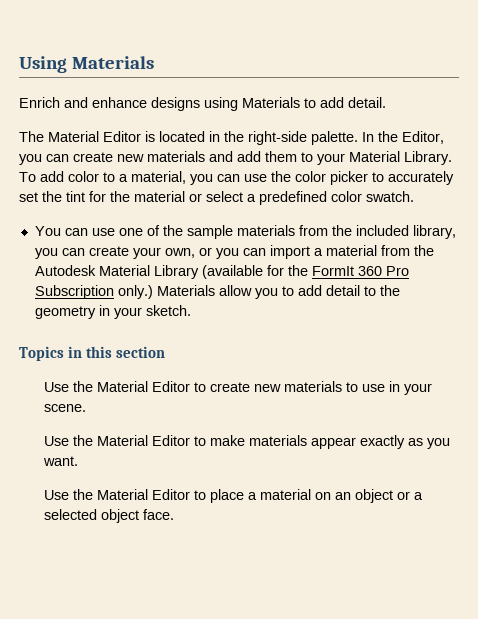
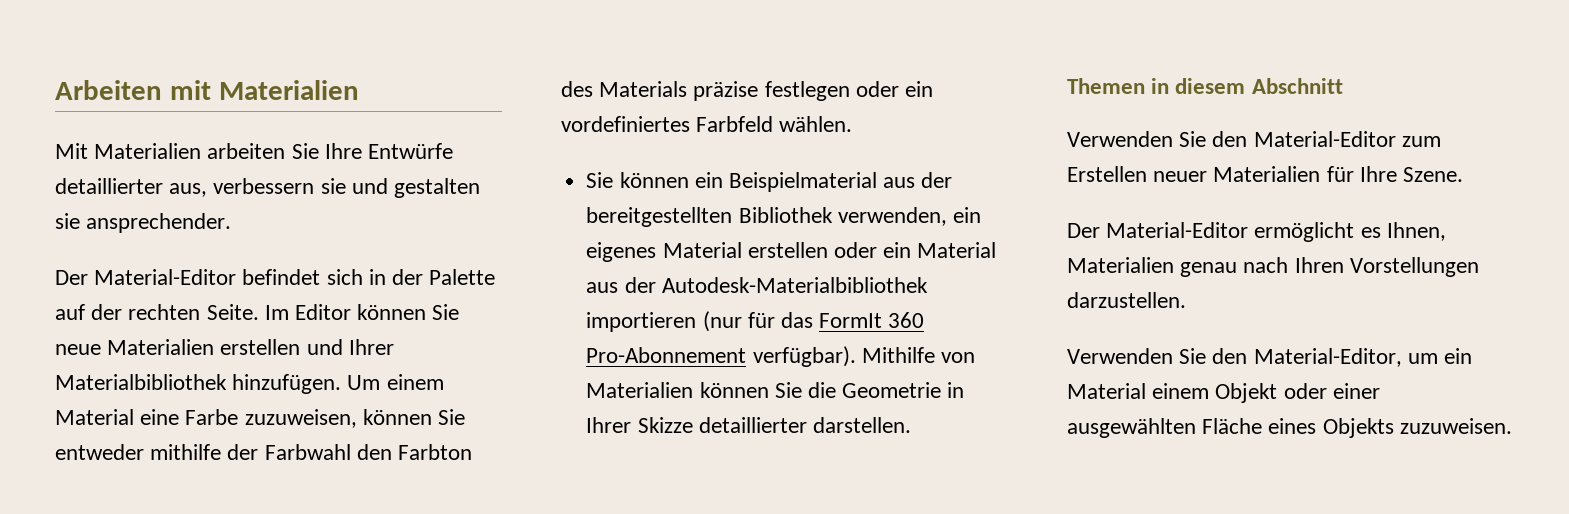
- Using Materials
- Enrich and enhance designs using Materials to add detail.
- The Material Editor is located in the right-side palette. In the Editor, you can create new materials and add them to your Material Library. To add color to a material, you can use the color picker to accurately set the tint for the material or select a predefined color swatch.
- You can use one of the sample materials from the included library, you can create your own, or you can import a material from the Autodesk Material Library (available for the FormIt 360 Pro Subscription only.) Materials allow you to add detail to the geometry in your sketch.
- Topics in this section
- Use the Material Editor to create new materials to use in your scene.
- Use the Material Editor to make materials appear exactly as you want.
- Use the Material Editor to place a material on an object or a selected object face.
+ Arbeiten mit Materialien
+ Mit Materialien arbeiten Sie Ihre Entwürfe detaillierter aus, verbessern sie und gestalten sie ansprechender.
+ Der Material-Editor befindet sich in der Palette auf der rechten Seite. Im Editor können Sie neue Materialien erstellen und Ihrer Materialbibliothek hinzufügen. Um einem Material eine Farbe zuzuweisen, können Sie entweder mithilfe der Farbwahl den Farbton des Materials präzise festlegen oder ein vordefiniertes Farbfeld wählen.
+ Sie können ein Beispielmaterial aus der bereitgestellten Bibliothek verwenden, ein eigenes Material erstellen oder ein Material aus der Autodesk-Materialbibliothek importieren (nur für das FormIt 360 Pro-Abonnement verfügbar). Mithilfe von Materialien können Sie die Geometrie in Ihrer Skizze detaillierter darstellen.
+ Themen in diesem Abschnitt
+ Verwenden Sie den Material-Editor zum Erstellen neuer Materialien für Ihre Szene.
+ Der Material-Editor ermöglicht es Ihnen, Materialien genau nach Ihren Vorstellungen darzustellen.
+ Verwenden Sie den Material-Editor, um ein Material einem Objekt oder einer ausgewählten Fläche eines Objekts zuzuweisen.

